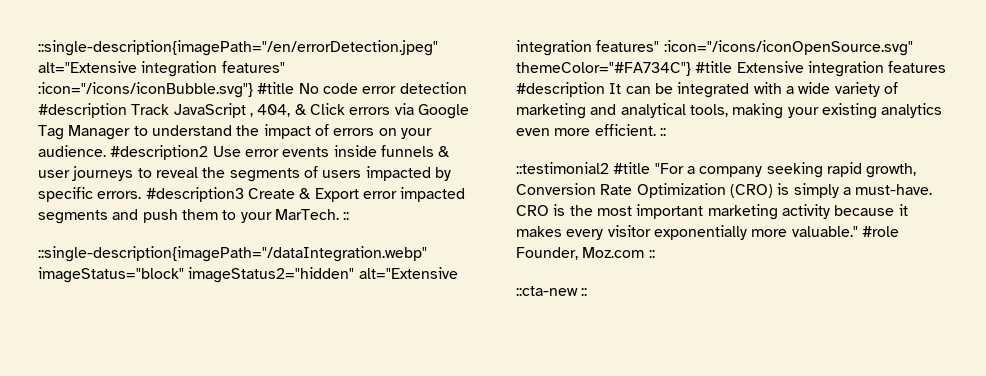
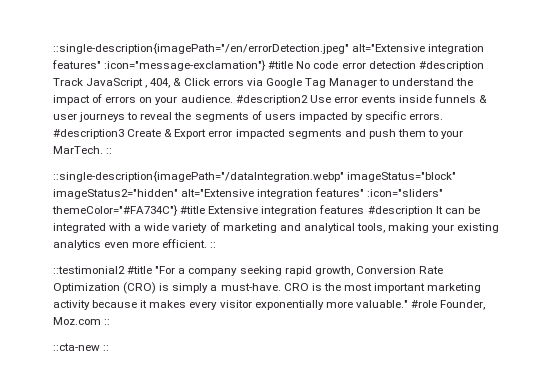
- ::single-description{imagePath="/en/errorDetection.jpeg" alt="Extensive integration features" :icon="/icons/iconBubble.svg"} #title No code error detection #description Track JavaScript , 404, & Click errors via Google Tag Manager to understand the impact of errors on your audience.
+ ::single-description{imagePath="/en/errorDetection.jpeg" alt="Extensive integration features" :icon="message-exclamation"} #title No code error detection #description Track JavaScript , 404, & Click errors via Google Tag Manager to understand the impact of errors on your audience.
- ::single-description{imagePath="/dataIntegration.webp" imageStatus="block" imageStatus2="hidden" alt="Extensive integration features" :icon="/icons/iconOpenSource.svg" themeColor="#FA734C"} #title Extensive integration features #description It can be integrated with a wide variety of marketing and analytical tools, making your existing analytics even more efficient. ::
+ ::single-description{imagePath="/dataIntegration.webp" imageStatus="block" imageStatus2="hidden" alt="Extensive integration features" :icon="sliders" themeColor="#FA734C"} #title Extensive integration features #description It can be integrated with a wide variety of marketing and analytical tools, making your existing analytics even more efficient. ::

